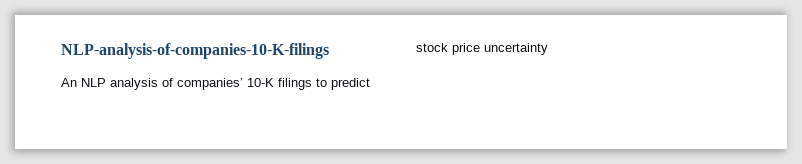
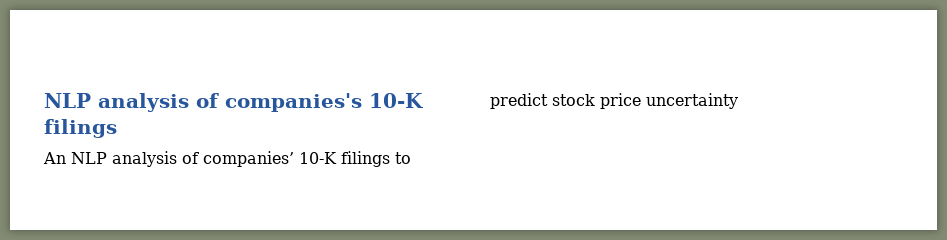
- NLP-analysis-of-companies-10-K-filings
+ NLP analysis of companies's 10-K filings

